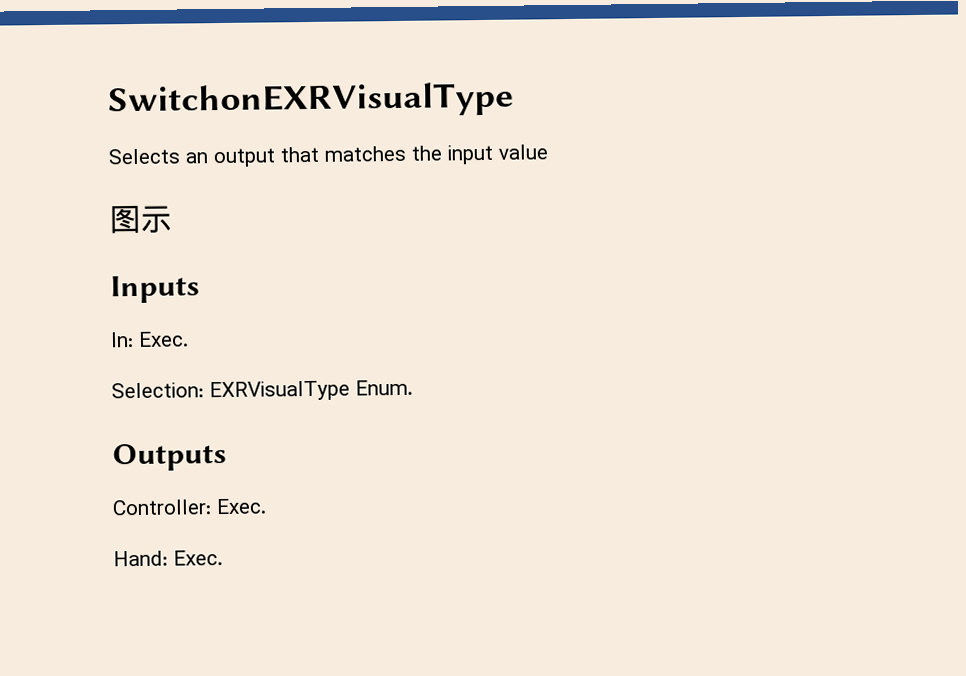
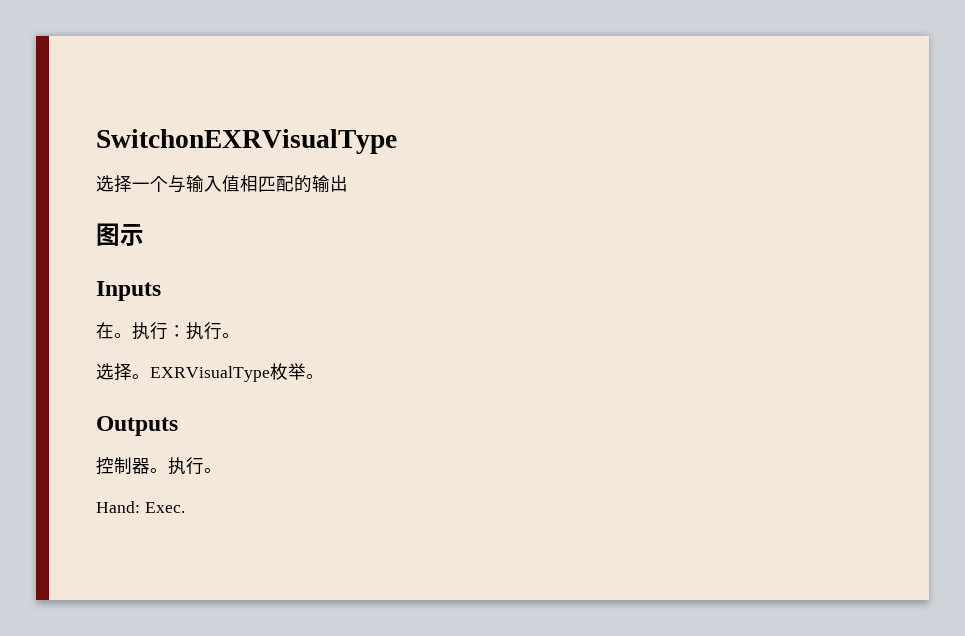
- Selects an output that matches the input value
+ 选择一个与输入值相匹配的输出
  图示
  Inputs
- In: Exec.
- Selection: EXRVisualType Enum.
+ 在。执行：执行。
+ 选择。EXRVisualType枚举。
  Outputs
- Controller: Exec.
+ 控制器。执行。

